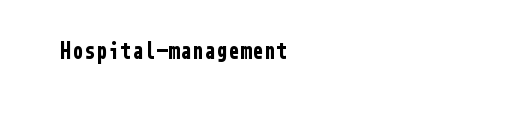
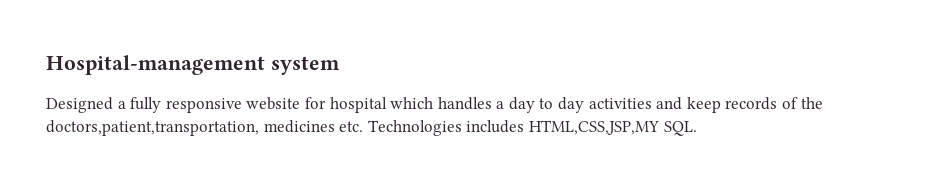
- Hospital-management
+ Hospital-management system
+ Designed a fully responsive website for hospital which handles a day to day activities and keep records of the doctors,patient,transportation, medicines etc. Technologies includes HTML,CSS,JSP,MY SQL.

